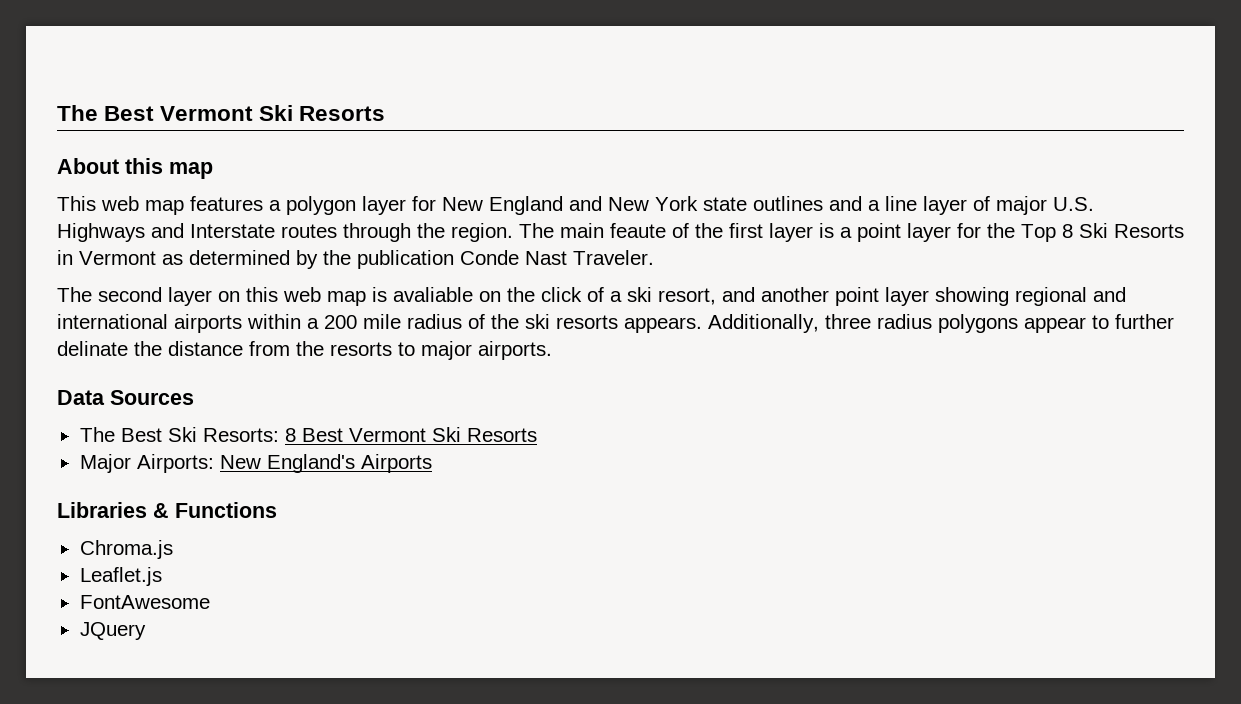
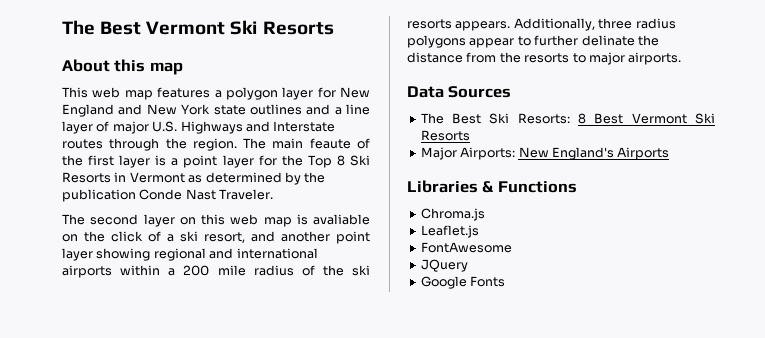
+ Google Fonts

